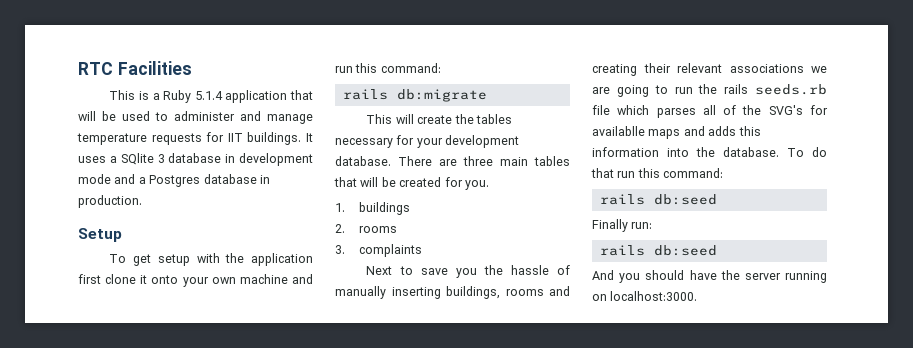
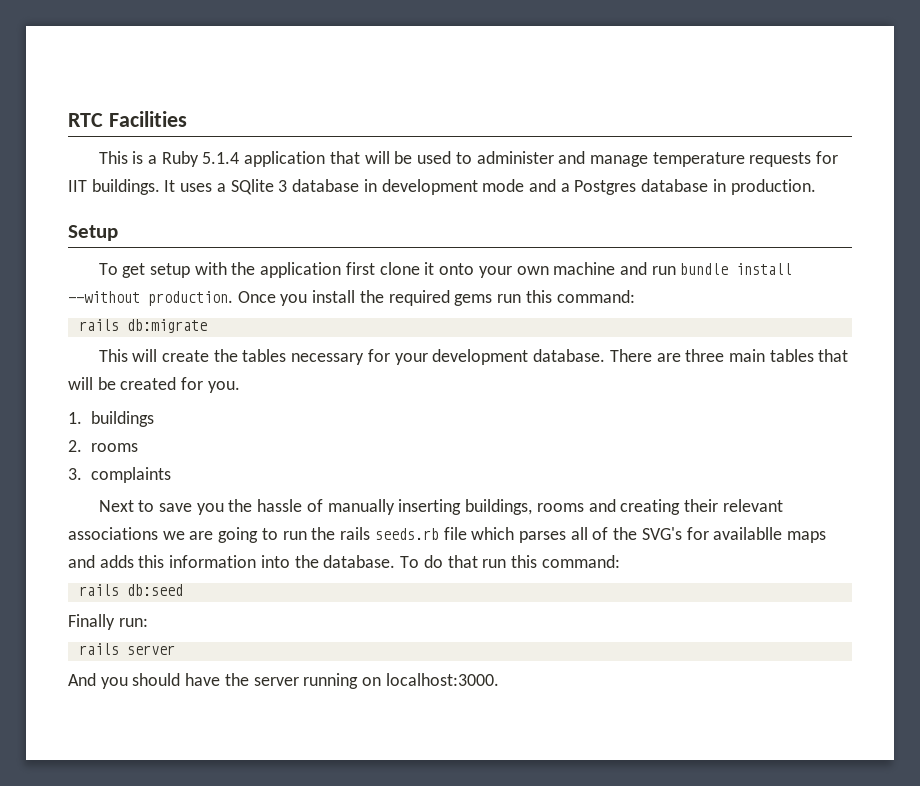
- To get setup with the application first clone it onto your own machine and run this command:
+ To get setup with the application first clone it onto your own machine and run bundle install --without production. Once you install the required gems run this command:
  Finally run:
- rails db:seed
+ rails server

